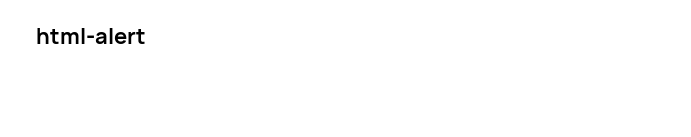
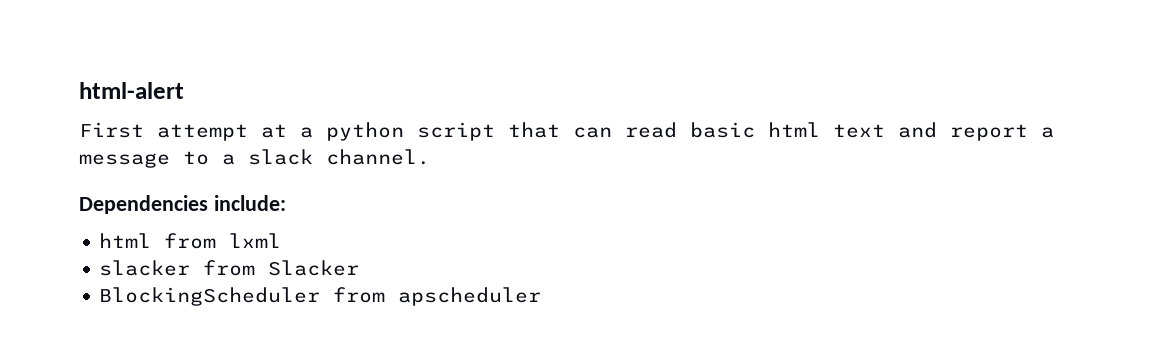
+ First attempt at a python script that can read basic html text and report a message to a slack channel.
+ Dependencies include:
+ html from lxml
+ slacker from Slacker
+ BlockingScheduler from apscheduler

